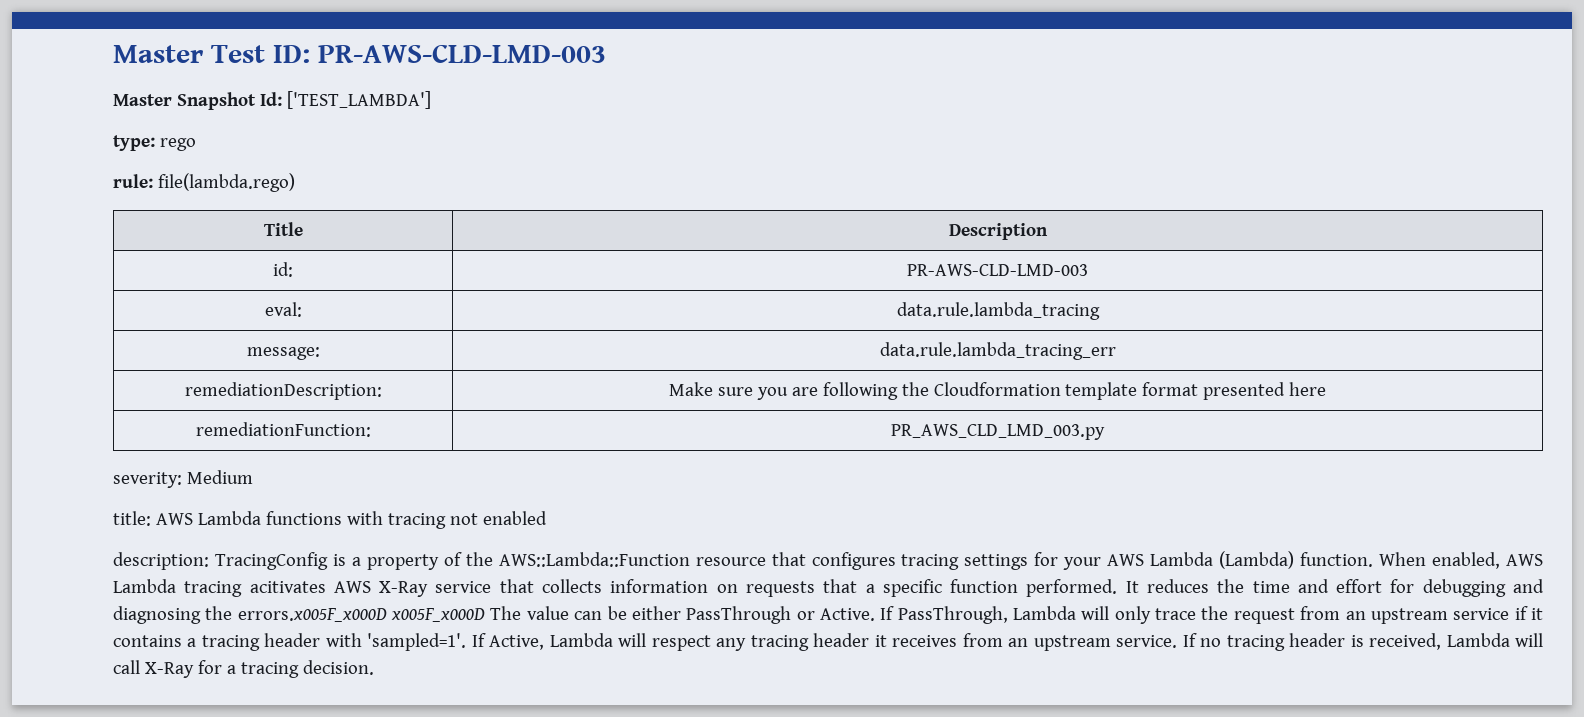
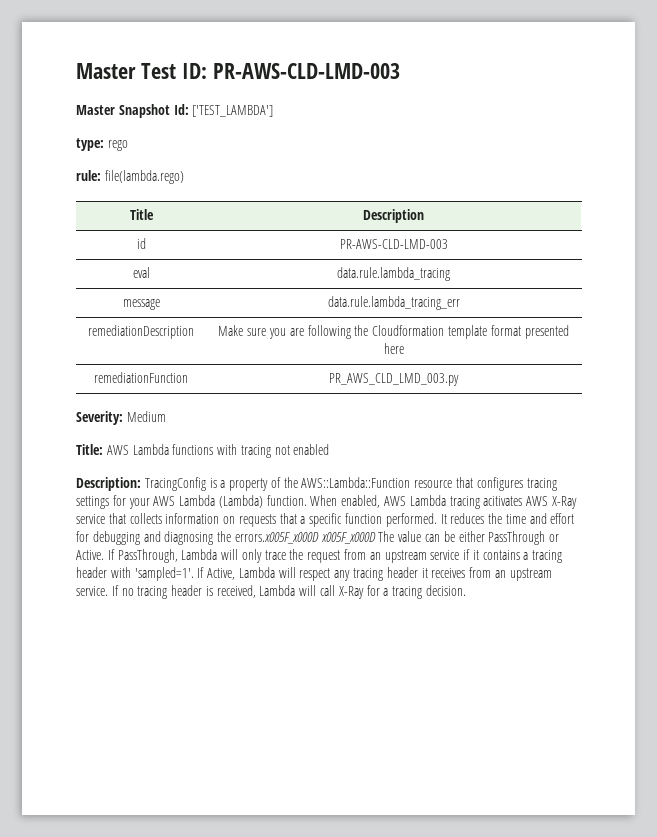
- id: | PR-AWS-CLD-LMD-003
- eval: | data.rule.lambda_tracing
+ id | PR-AWS-CLD-LMD-003
+ eval | data.rule.lambda_tracing
- message: | data.rule.lambda_tracing_err
+ message | data.rule.lambda_tracing_err
- remediationDescription: | Make sure you are following the Cloudformation template format presented here
+ remediationDescription | Make sure you are following the Cloudformation template format presented here
- remediationFunction: | PR_AWS_CLD_LMD_003.py
+ remediationFunction | PR_AWS_CLD_LMD_003.py
- severity: Medium
+ Severity: Medium
- title: AWS Lambda functions with tracing not enabled
+ Title: AWS Lambda functions with tracing not enabled
- description: TracingConfig is a property of the AWS::Lambda::Function resource that configures tracing settings for your AWS Lambda (Lambda) function.
+ Description: TracingConfig is a property of the AWS::Lambda::Function resource that configures tracing settings for your AWS Lambda (Lambda) function.

